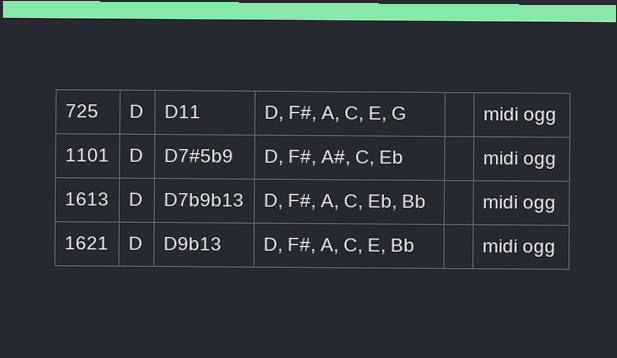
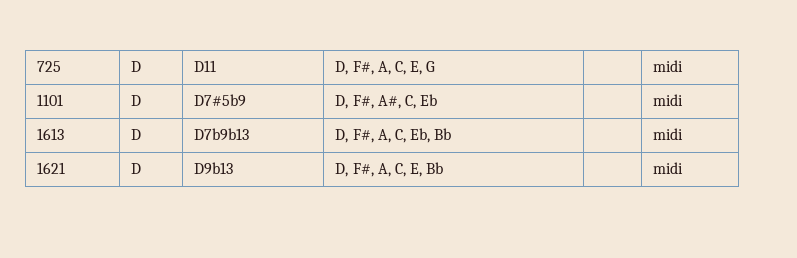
- 725 | D | D11 | D, F#, A, C, E, G | | midi ogg
+ 725 | D | D11 | D, F#, A, C, E, G | | midi
- 1101 | D | D7#5b9 | D, F#, A#, C, Eb | | midi ogg
+ 1101 | D | D7#5b9 | D, F#, A#, C, Eb | | midi
- 1613 | D | D7b9b13 | D, F#, A, C, Eb, Bb | | midi ogg
+ 1613 | D | D7b9b13 | D, F#, A, C, Eb, Bb | | midi
- 1621 | D | D9b13 | D, F#, A, C, E, Bb | | midi ogg
+ 1621 | D | D9b13 | D, F#, A, C, E, Bb | | midi

